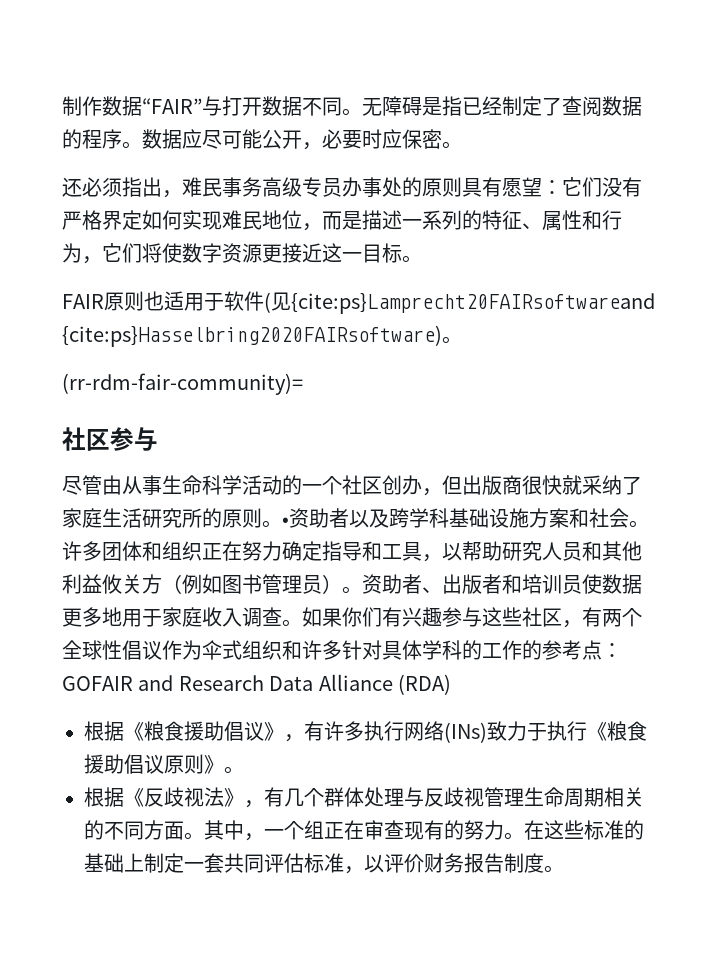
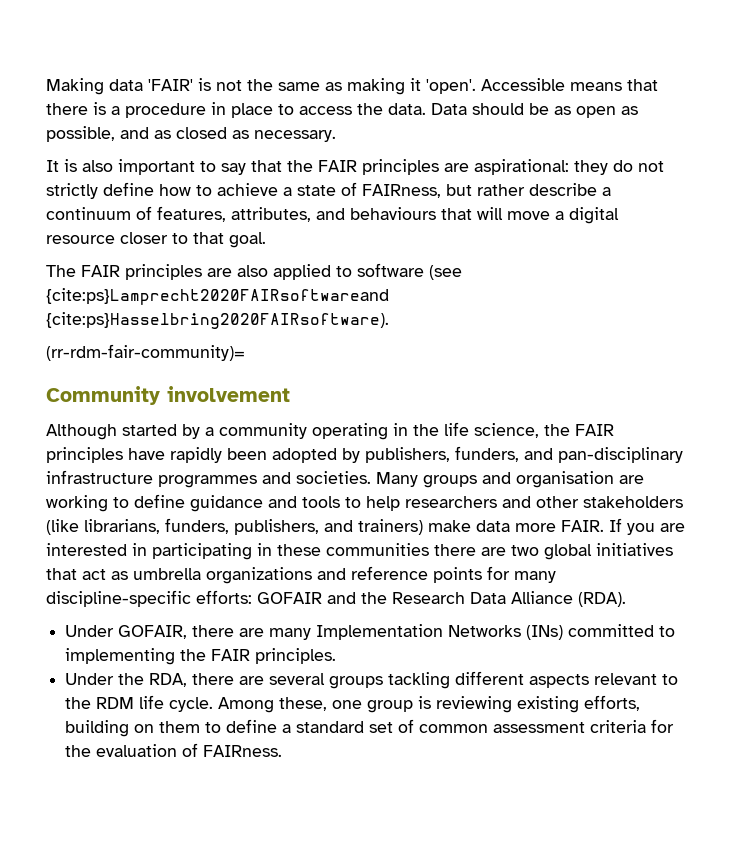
- 制作数据“FAIR”与打开数据不同。无障碍是指已经制定了查阅数据的程序。数据应尽可能公开，必要时应保密。
- 还必须指出，难民事务高级专员办事处的原则具有愿望：它们没有严格界定如何实现难民地位，而是描述一系列的特征、属性和行为，它们将使数字资源更接近这一目标。
- FAIR原则也适用于软件(见{cite:ps}Lamprecht20FAIRsoftwareand {cite:ps}Hasselbring2020FAIRsoftware)。
+ Making data 'FAIR' is not the same as making it 'open'. Accessible means that there is a procedure in place to access the data. Data should be as open as possible, and as closed as necessary.
+ It is also important to say that the FAIR principles are aspirational: they do not strictly define how to achieve a state of FAIRness, but rather describe a continuum of features, attributes, and behaviours that will move a digital resource closer to that goal.
+ The FAIR principles are also applied to software (see {cite:ps}Lamprecht2020FAIRsoftwareand {cite:ps}Hasselbring2020FAIRsoftware).
  (rr-rdm-fair-community)=
- 社区参与
- 尽管由从事生命科学活动的一个社区创办，但出版商很快就采纳了家庭生活研究所的原则。•资助者以及跨学科基础设施方案和社会。许多团体和组织正在努力确定指导和工具，以帮助研究人员和其他利益攸关方（例如图书管理员）。资助者、出版者和培训员使数据更多地用于家庭收入调查。如果你们有兴趣参与这些社区，有两个全球性倡议作为伞式组织和许多针对具体学科的工作的参考点：GOFAIR and Research Data Alliance (RDA)
- 根据《粮食援助倡议》，有许多执行网络(INs)致力于执行《粮食援助倡议原则》。
- 根据《反歧视法》，有几个群体处理与反歧视管理生命周期相关的不同方面。其中，一个组正在审查现有的努力。在这些标准的基础上制定一套共同评估标准，以评价财务报告制度。
+ Community involvement
+ Although started by a community operating in the life science, the FAIR principles have rapidly been adopted by publishers, funders, and pan-disciplinary infrastructure programmes and societies. Many groups and organisation are working to define guidance and tools to help researchers and other stakeholders (like librarians, funders, publishers, and trainers) make data more FAIR. If you are interested in participating in these communities there are two global initiatives that act as umbrella organizations and reference points for many discipline-specific efforts: GOFAIR and the Research Data Alliance (RDA).
+ Under GOFAIR, there are many Implementation Networks (INs) committed to implementing the FAIR principles.
+ Under the RDA, there are several groups tackling different aspects relevant to the RDM life cycle. Among these, one group is reviewing existing efforts, building on them to define a standard set of common assessment criteria for the evaluation of FAIRness.

